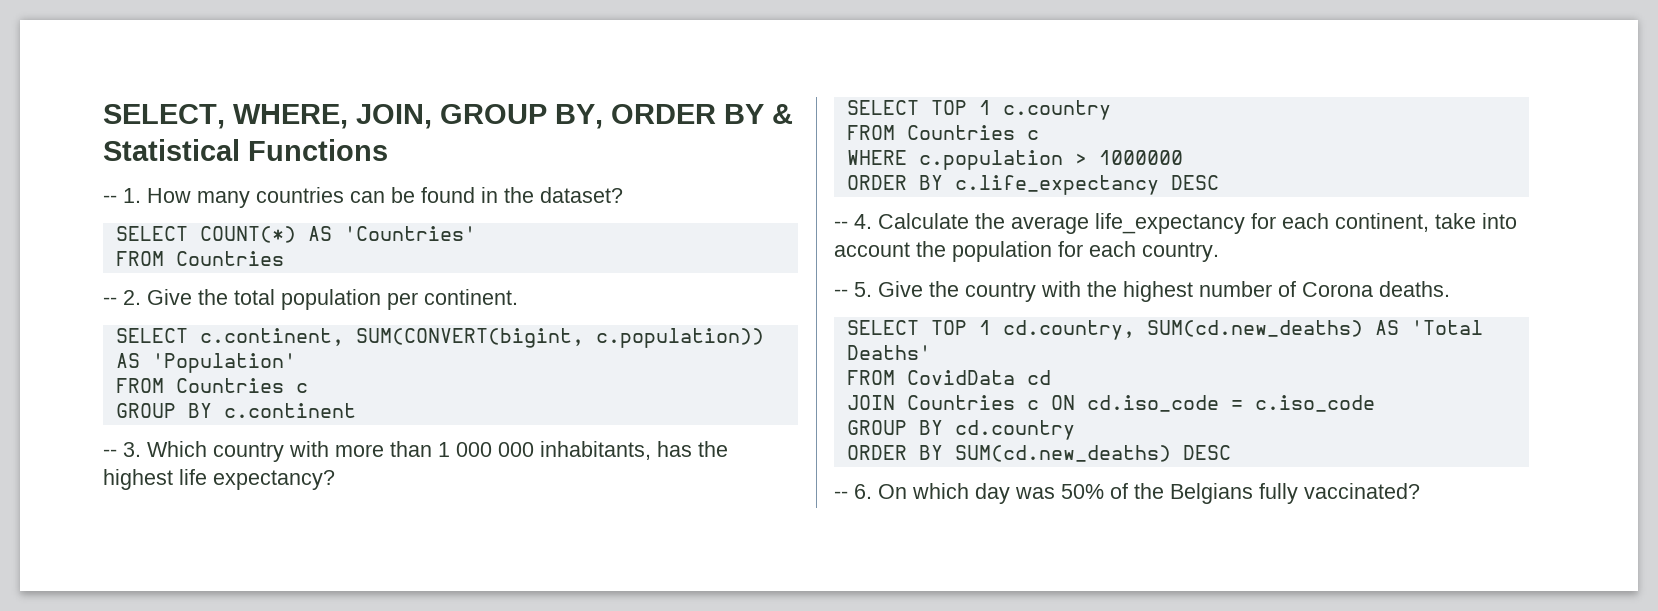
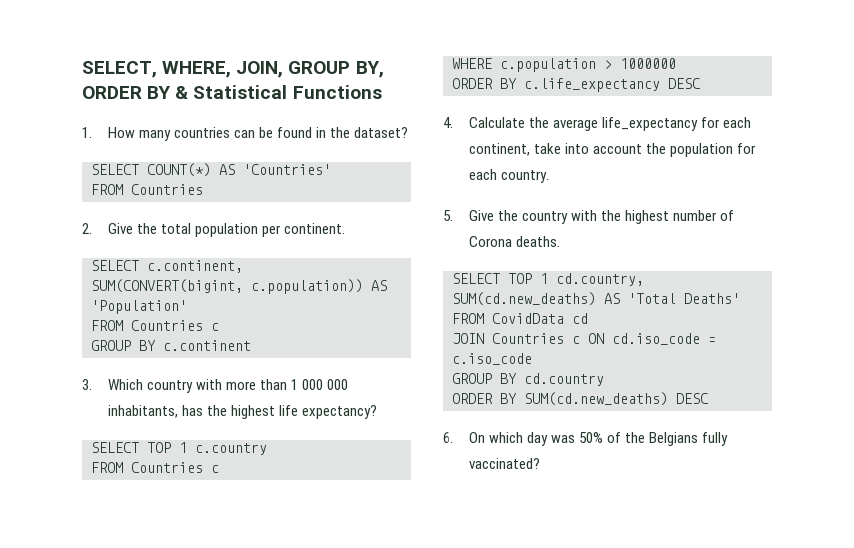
- -- 1. How many countries can be found in the dataset?
+ 1. How many countries can be found in the dataset?
- -- 2. Give the total population per continent.
+ 2. Give the total population per continent.
- -- 3. Which country with more than 1 000 000 inhabitants, has the highest life expectancy?
+ 3. Which country with more than 1 000 000 inhabitants, has the highest life expectancy?
- -- 4. Calculate the average life_expectancy for each continent, take into account the population for each country.
+ 4. Calculate the average life_expectancy for each continent, take into account the population for each country.
- -- 5. Give the country with the highest number of Corona deaths.
+ 5. Give the country with the highest number of Corona deaths.
- -- 6. On which day was 50% of the Belgians fully vaccinated?
+ 6. On which day was 50% of the Belgians fully vaccinated?

